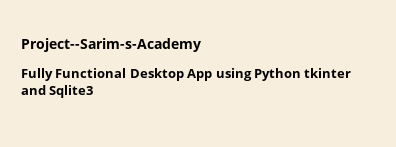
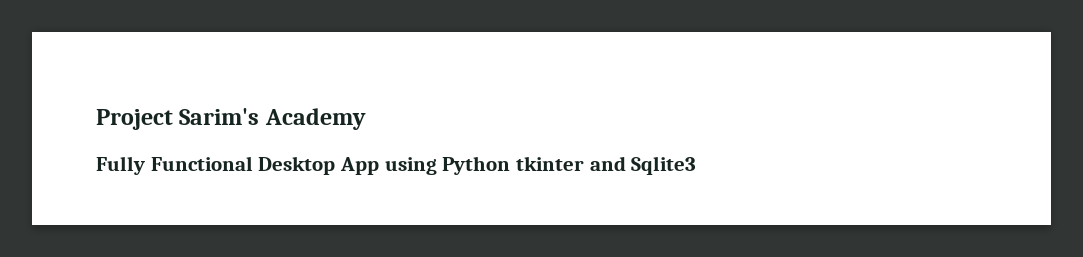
- Project--Sarim-s-Academy
+ Project Sarim's Academy

